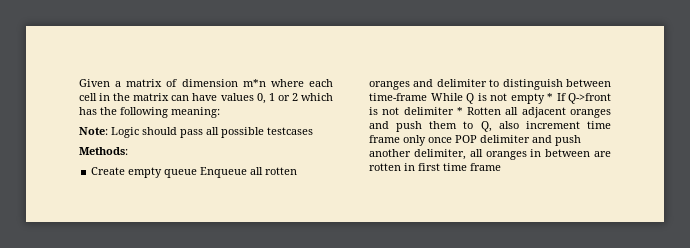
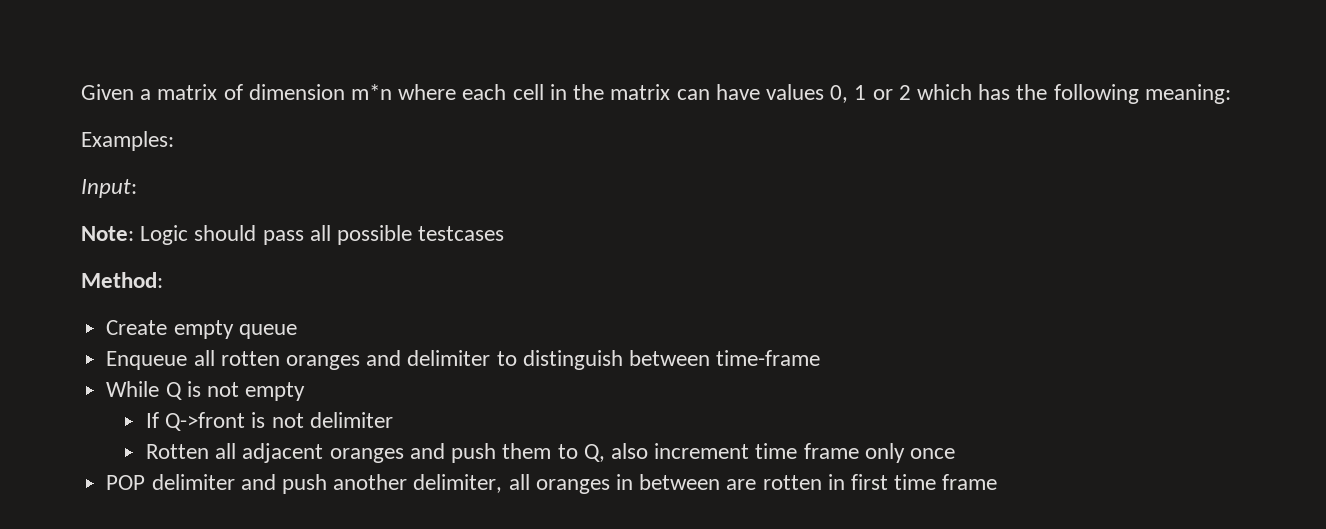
+ Examples:
+ Input:
- Methods:
+ Method:
- Create empty queue Enqueue all rotten oranges and delimiter to distinguish between time-frame While Q is not empty * If Q->front is not delimiter * Rotten all adjacent oranges and push them to Q, also increment time frame only once POP delimiter and push another delimiter, all oranges in between are rotten in first time frame
+ Create empty queue
+ Enqueue all rotten oranges and delimiter to distinguish between time-frame
+ While Q is not empty
+ If Q->front is not delimiter
+ Rotten all adjacent oranges and push them to Q, also increment time frame only once
+ POP delimiter and push another delimiter, all oranges in between are rotten in first time frame

